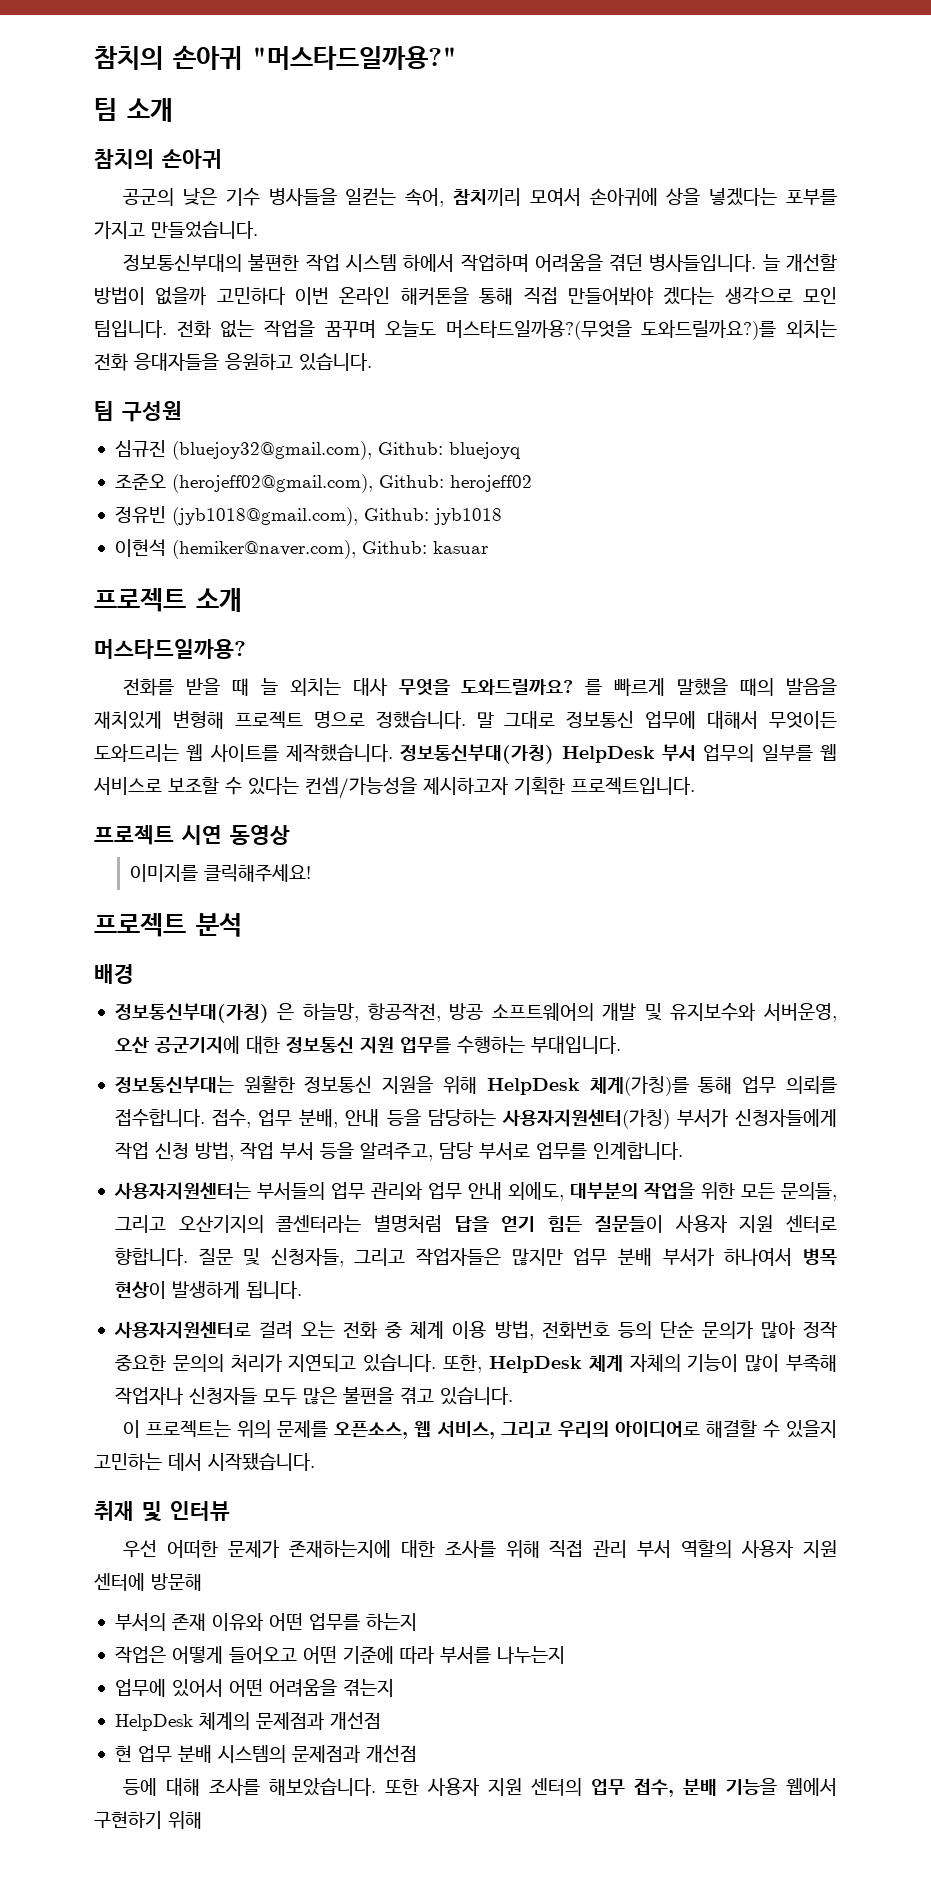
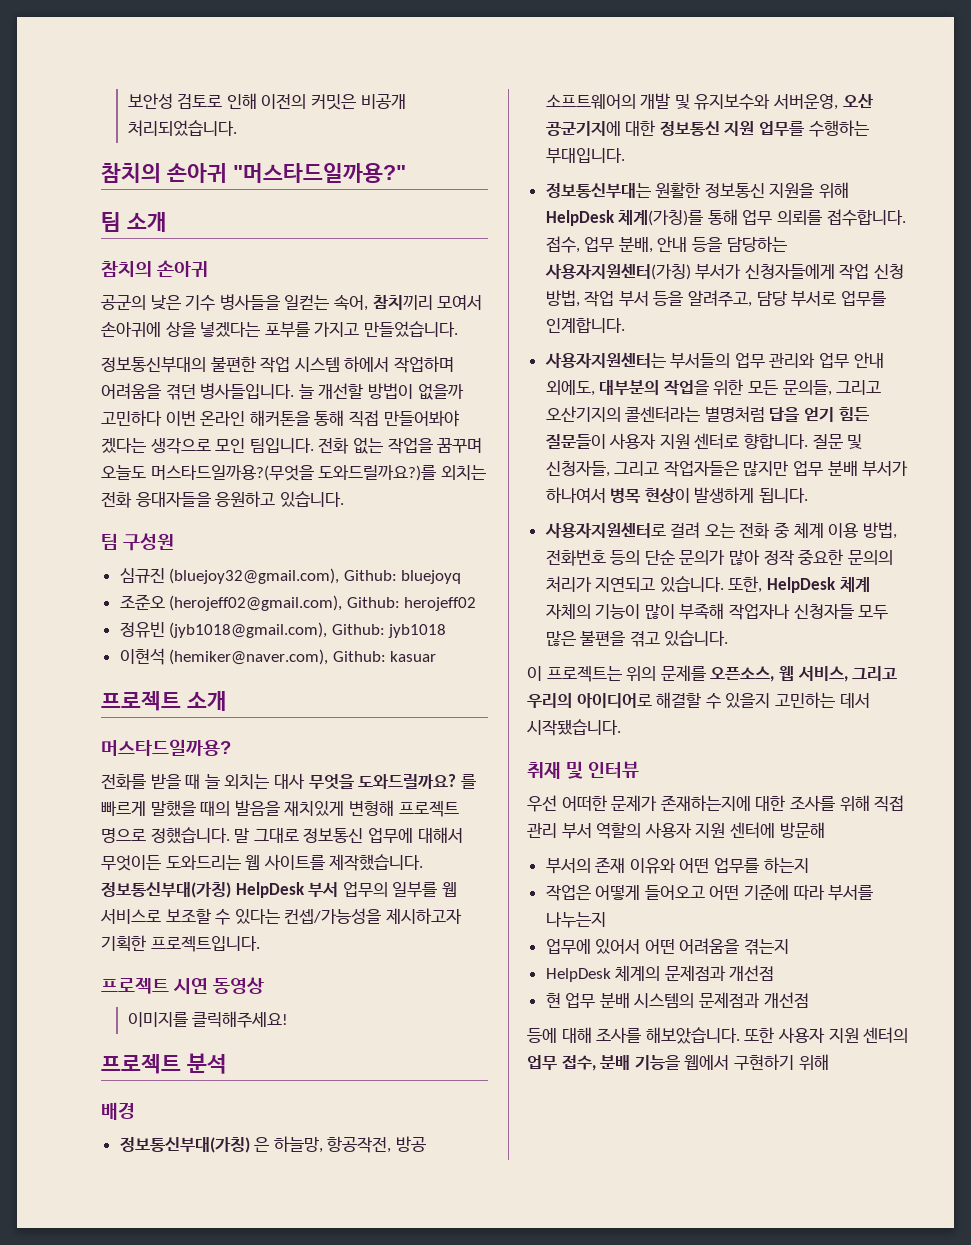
+ 보안성 검토로 인해 이전의 커밋은 비공개 처리되었습니다.

